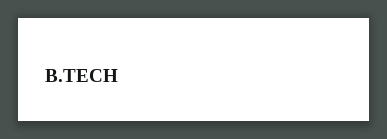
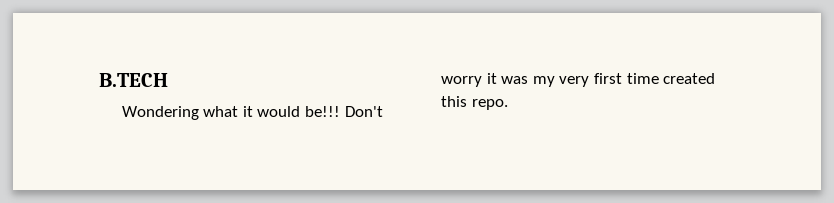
+ Wondering what it would be!!! Don't worry it was my very first time created this repo.

